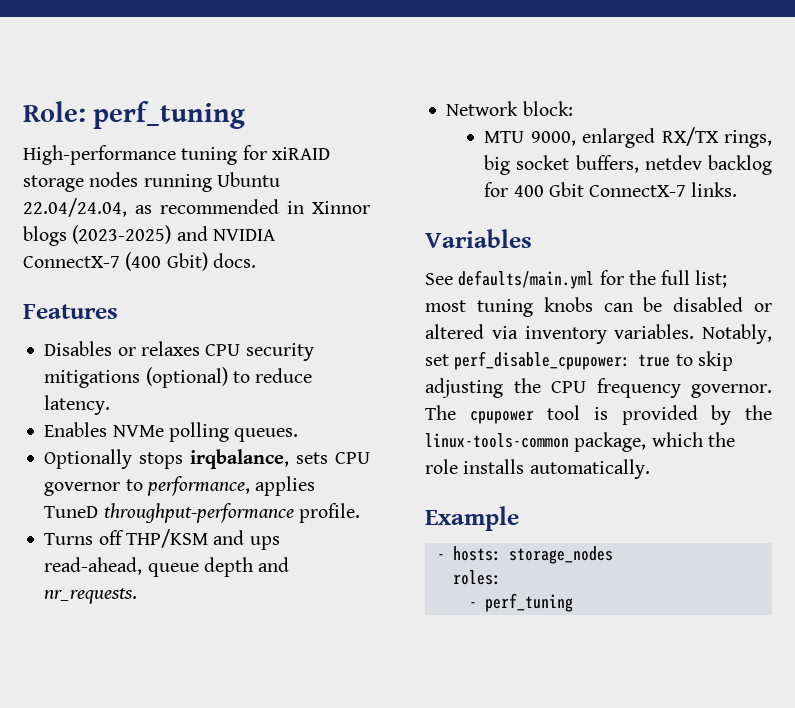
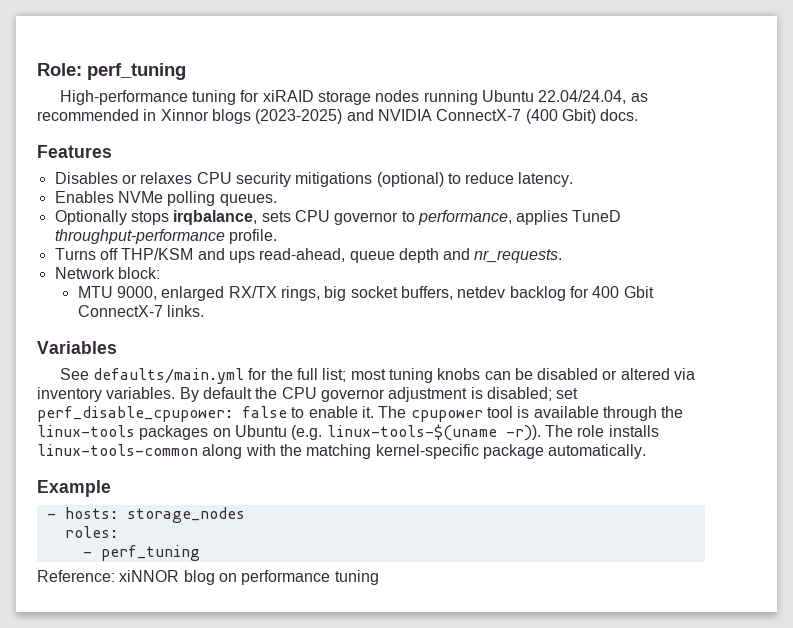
- Notably, set perf_disable_cpupower: true to skip adjusting the CPU frequency governor. The cpupower tool is provided by the linux-tools-common package, which the role installs automatically.
+ By default the CPU governor adjustment is disabled; set perf_disable_cpupower: false to enable it. The cpupower tool is available through the linux-tools packages on Ubuntu (e.g. linux-tools-$(uname -r)). The role installs linux-tools-common along with the matching kernel-specific package automatically.
+ Reference: xiNNOR blog on performance tuning

